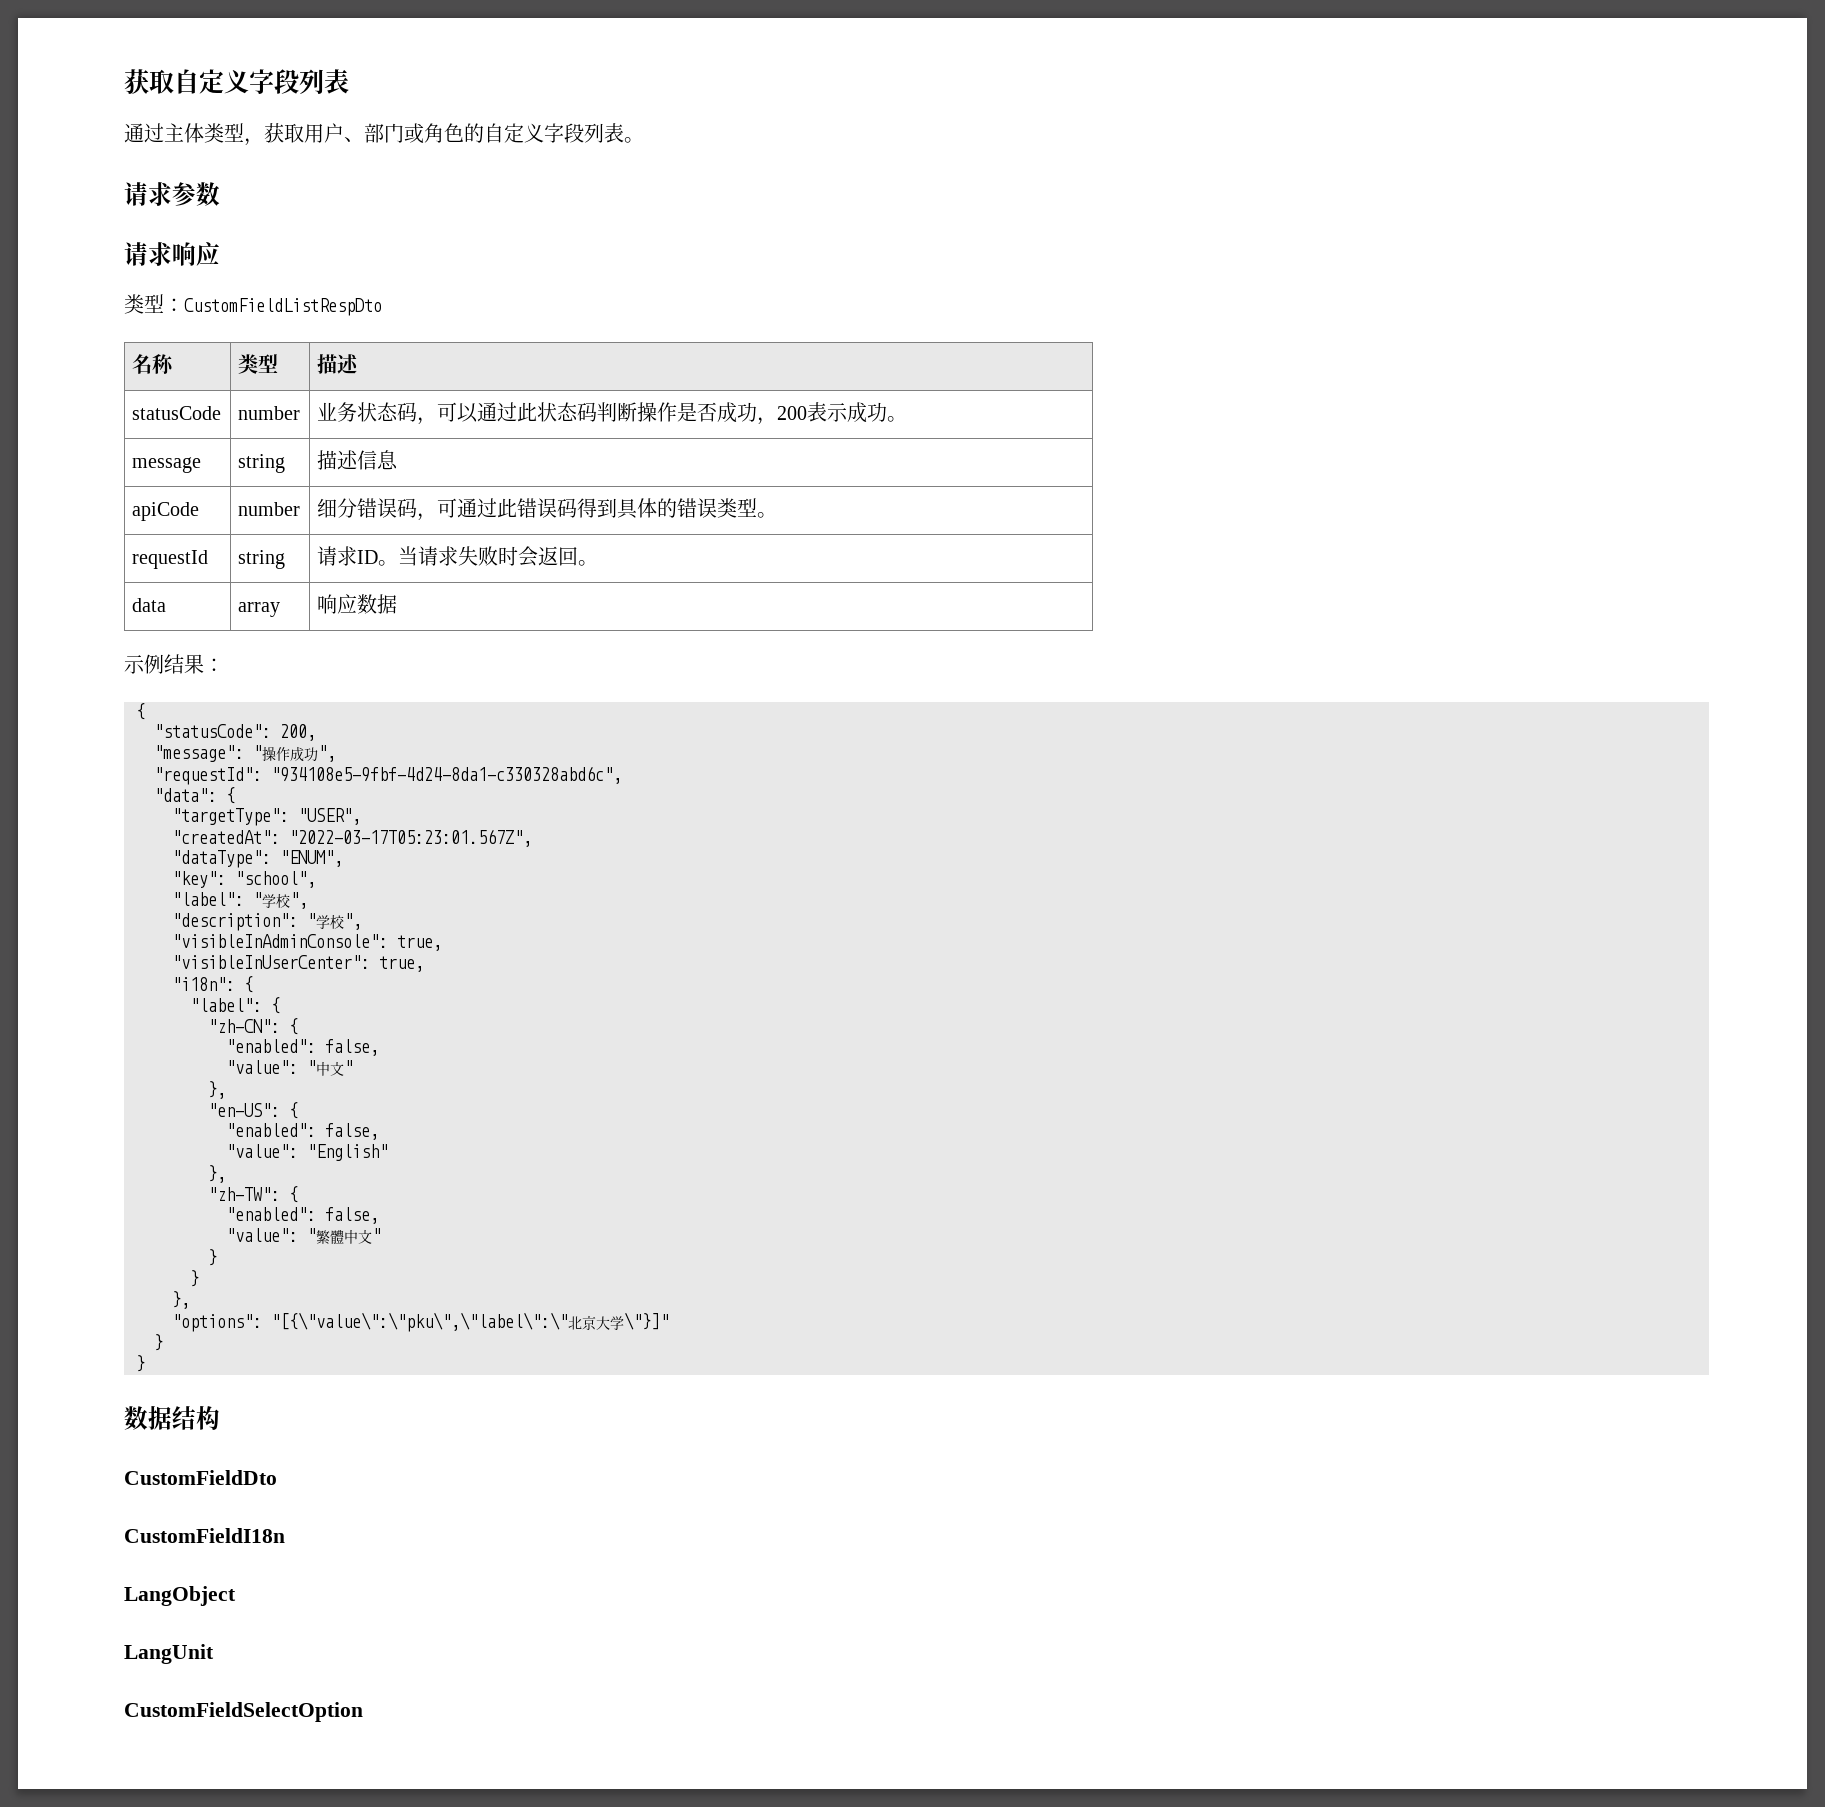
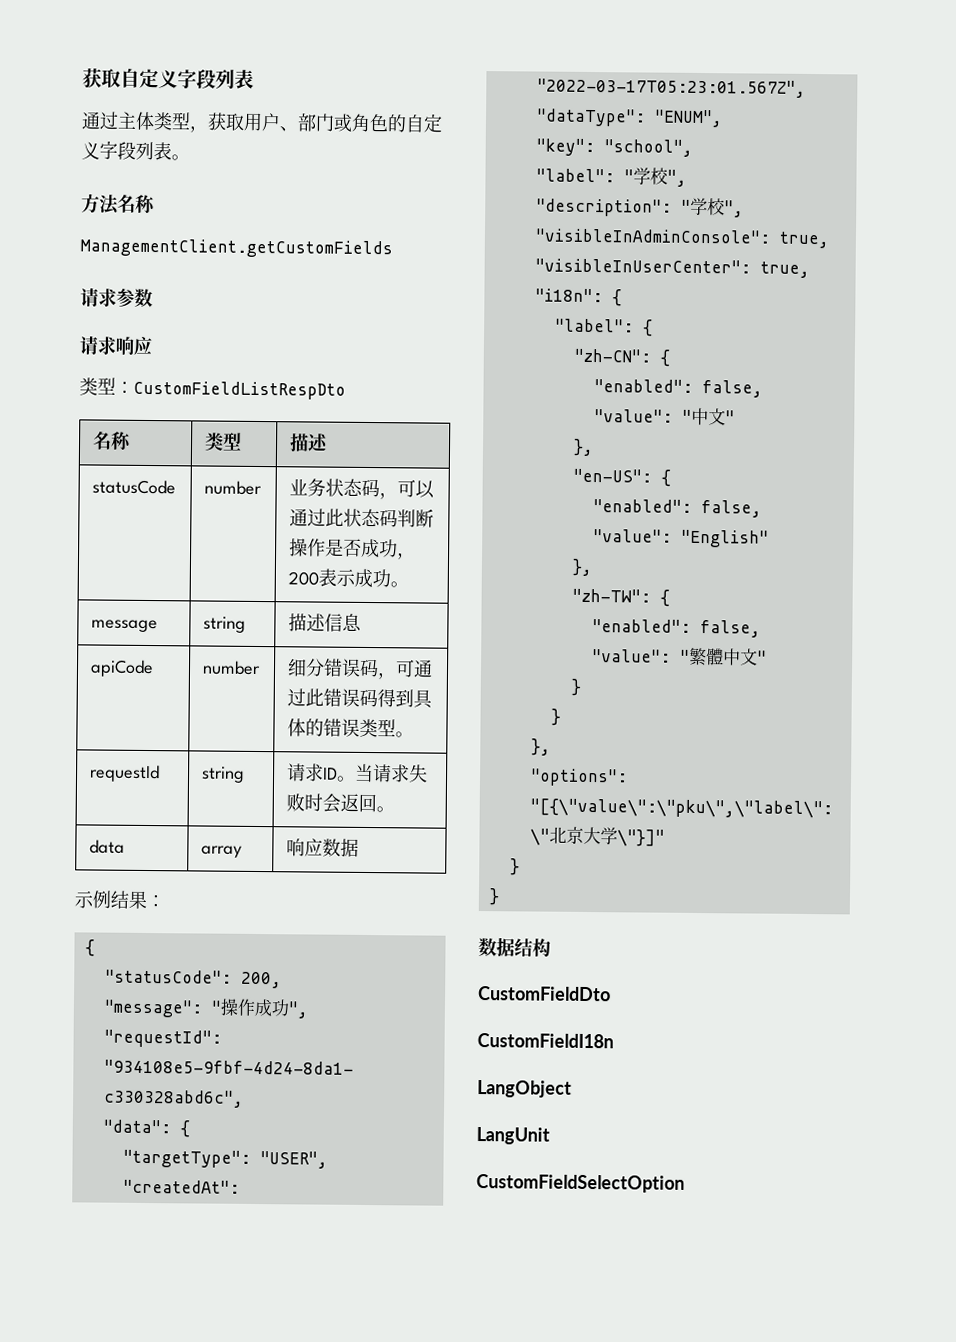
+ 方法名称
+ ManagementClient.getCustomFields

